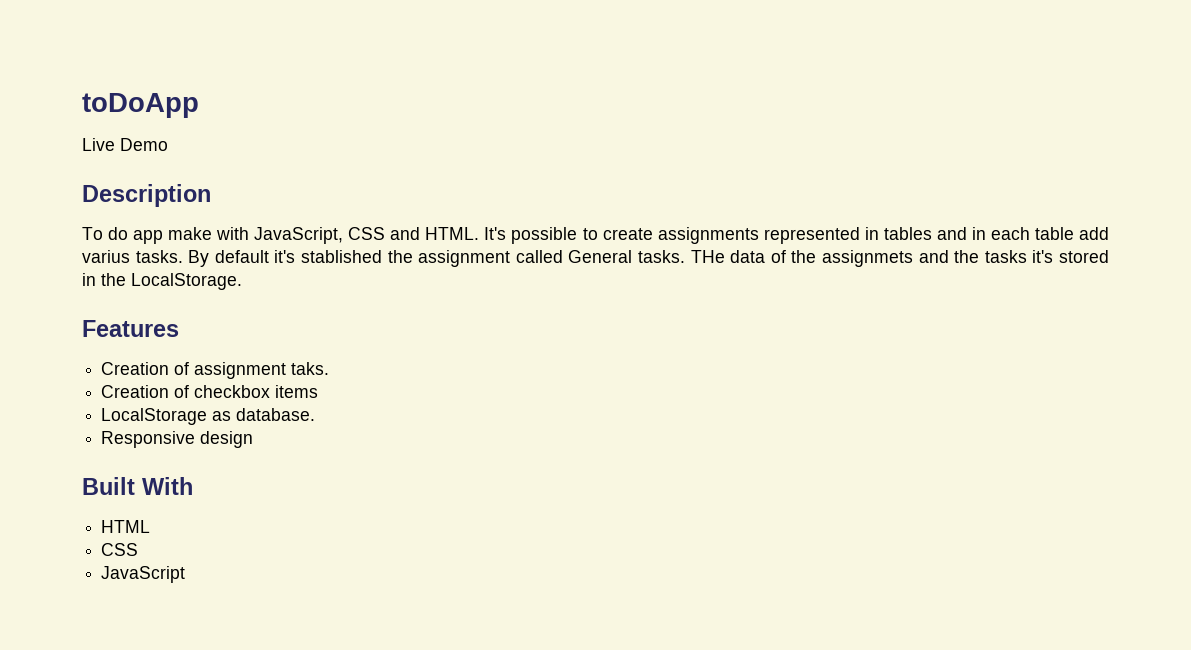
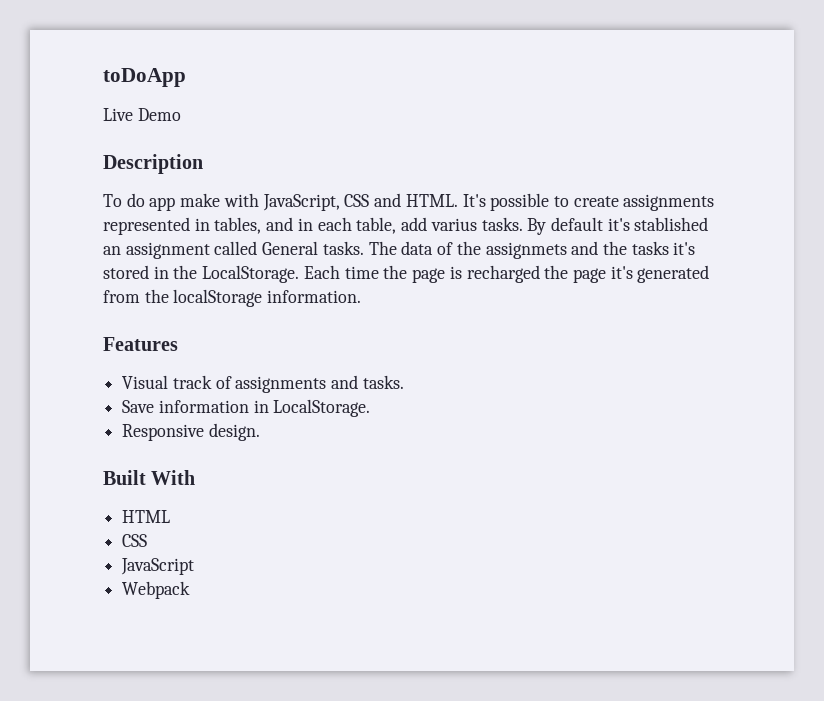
- It's possible to create assignments represented in tables and in each table add varius tasks.
+ It's possible to create assignments represented in tables, and in each table, add varius tasks.
- By default it's stablished the assignment called General tasks.
+ By default it's stablished an assignment called General tasks.
- THe data of the assignmets and the tasks it's stored in the LocalStorage.
+ The data of the assignmets and the tasks it's stored in the LocalStorage. Each time the page is recharged the page it's generated from the localStorage information.
  Features
- Creation of assignment taks.
- Creation of checkbox items
- LocalStorage as database.
+ Visual track of assignments and tasks.
+ Save information in LocalStorage.
- Responsive design
+ Responsive design.
+ Webpack

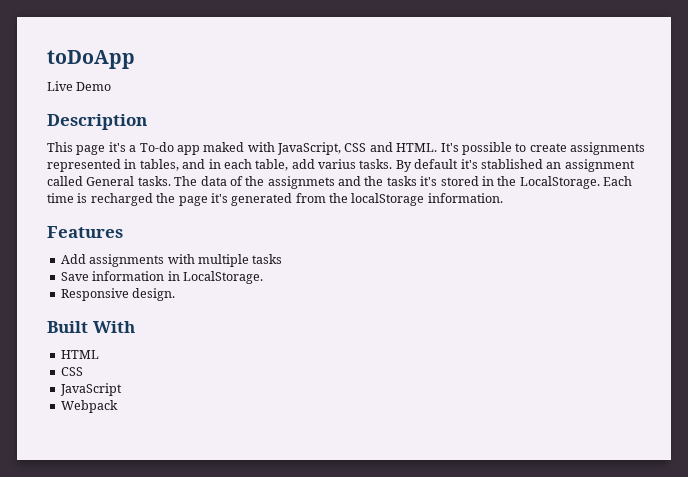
- To do app make with JavaScript, CSS and HTML.
+ This page it's a To-do app maked with JavaScript, CSS and HTML.
- Each time the page is recharged the page it's generated from the localStorage information.
+ Each time is recharged the page it's generated from the localStorage information.
- Visual track of assignments and tasks.
+ Add assignments with multiple tasks

